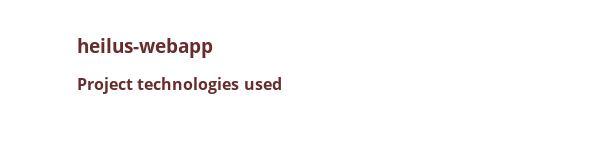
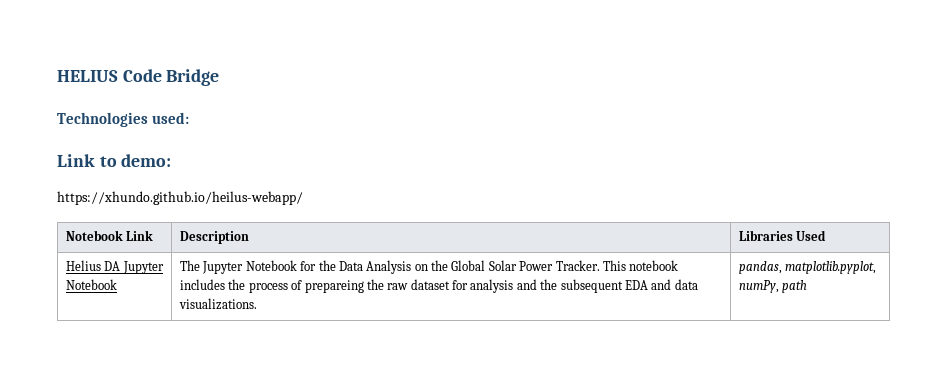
- heilus-webapp
- Project technologies used
+ HELIUS Code Bridge
+ Technologies used:
+ Link to demo:
+ https://xhundo.github.io/heilus-webapp/
+ Notebook Link | Description | Libraries Used
+ Helius DA Jupyter Notebook | The Jupyter Notebook for the Data Analysis on the Global Solar Power Tracker. This notebook includes the process of prepareing the raw dataset for analysis and the subsequent EDA and data visualizations. | pandas, matplotlib.pyplot, numPy, path

